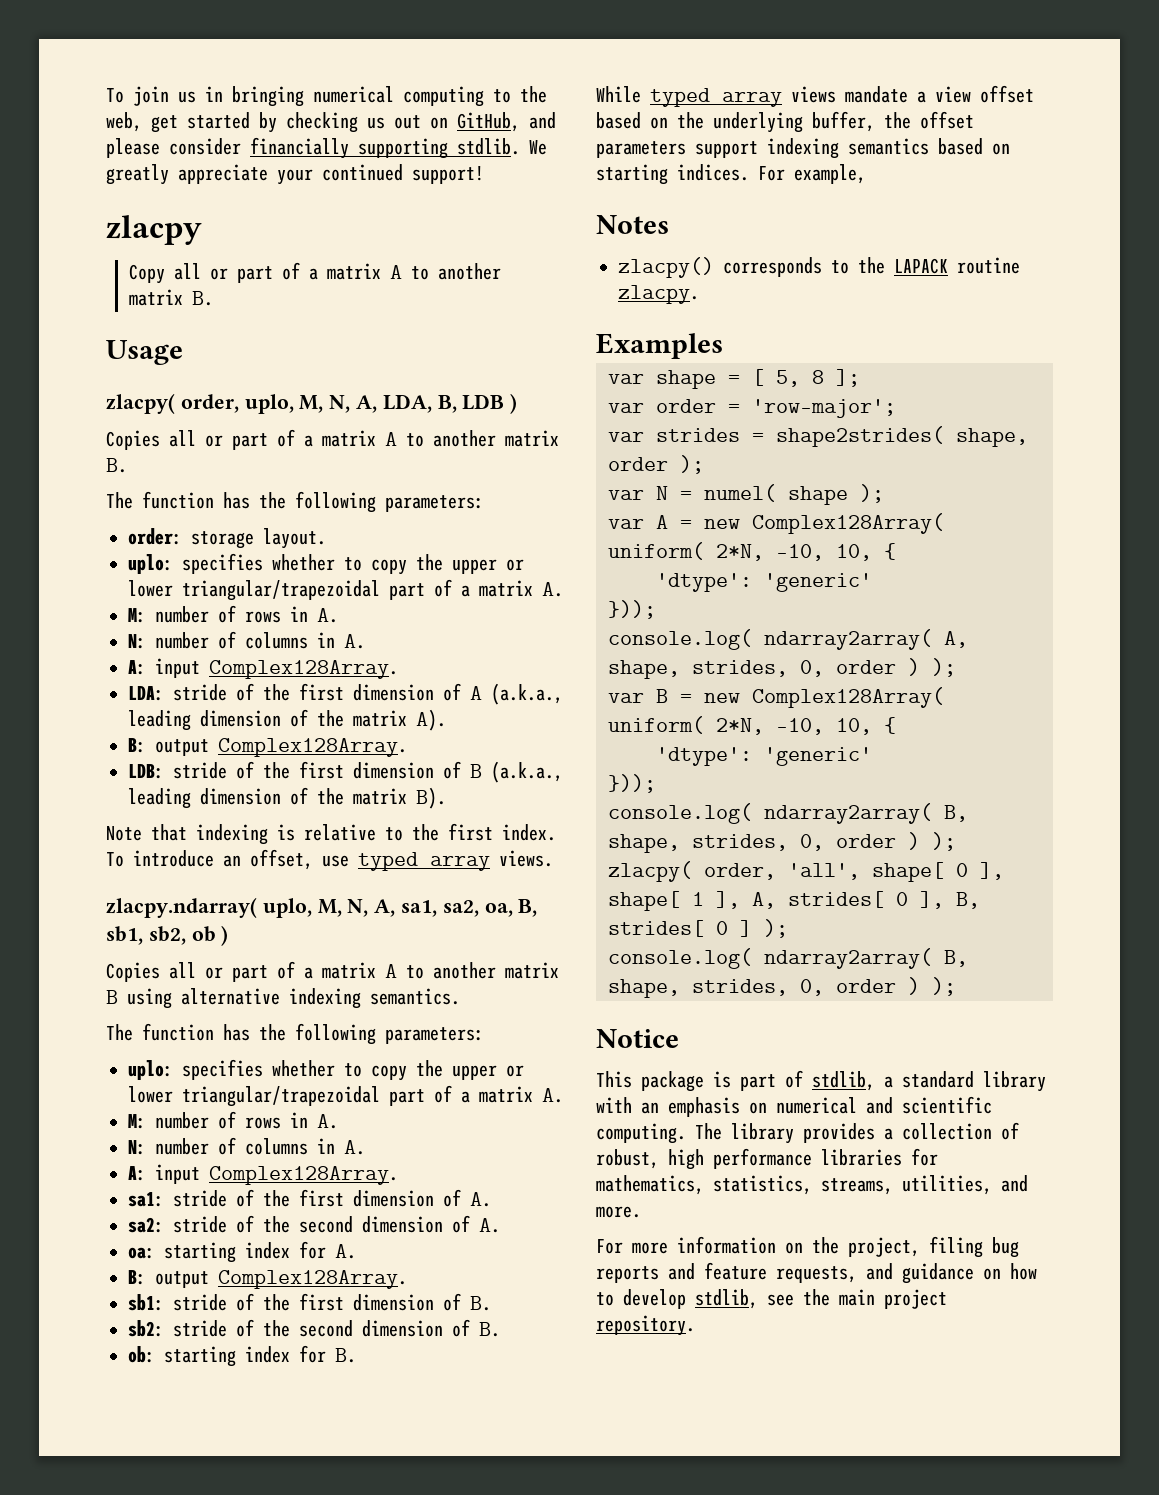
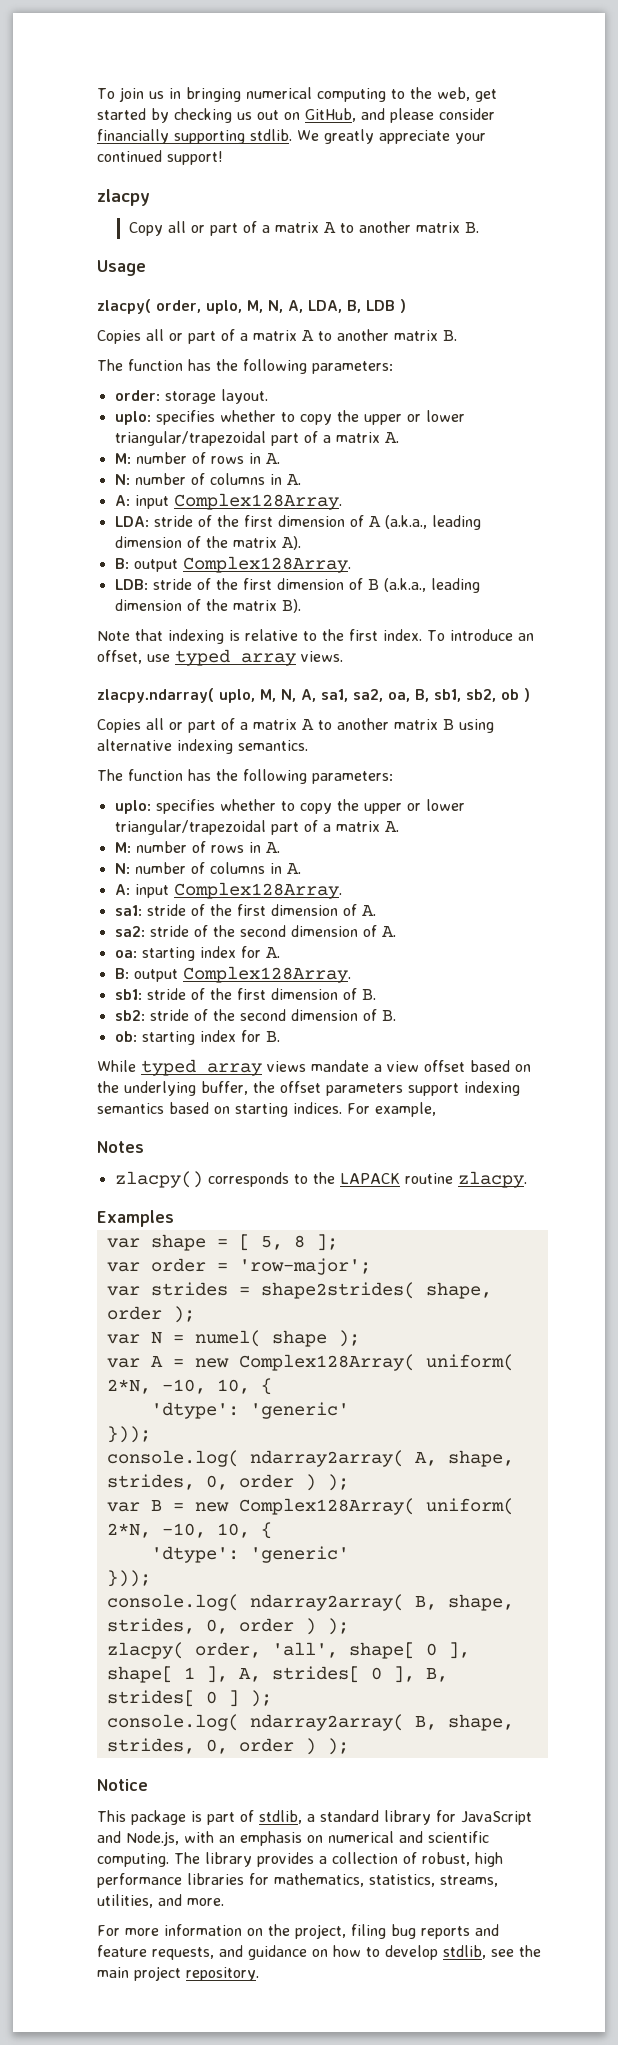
- This package is part of stdlib, a standard library with an emphasis on numerical and scientific computing.
+ This package is part of stdlib, a standard library for JavaScript and Node.js, with an emphasis on numerical and scientific computing.

